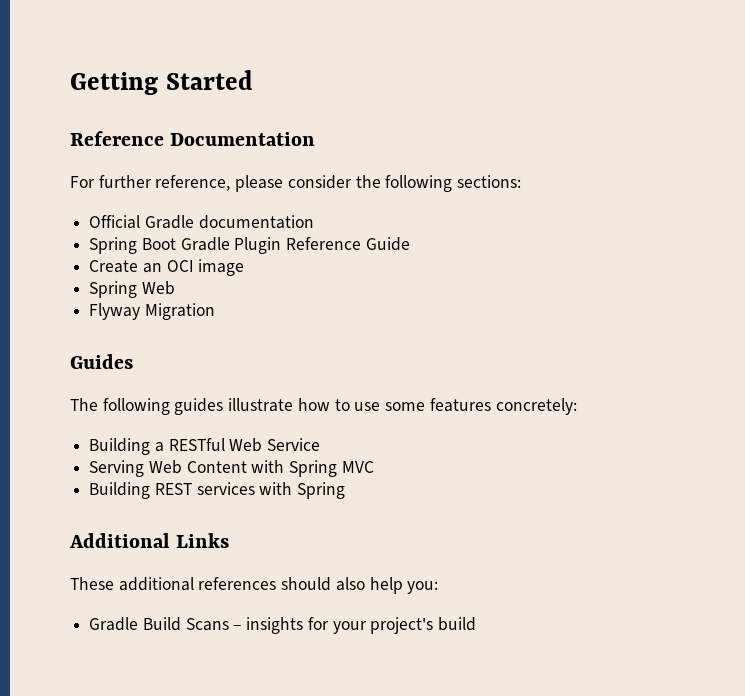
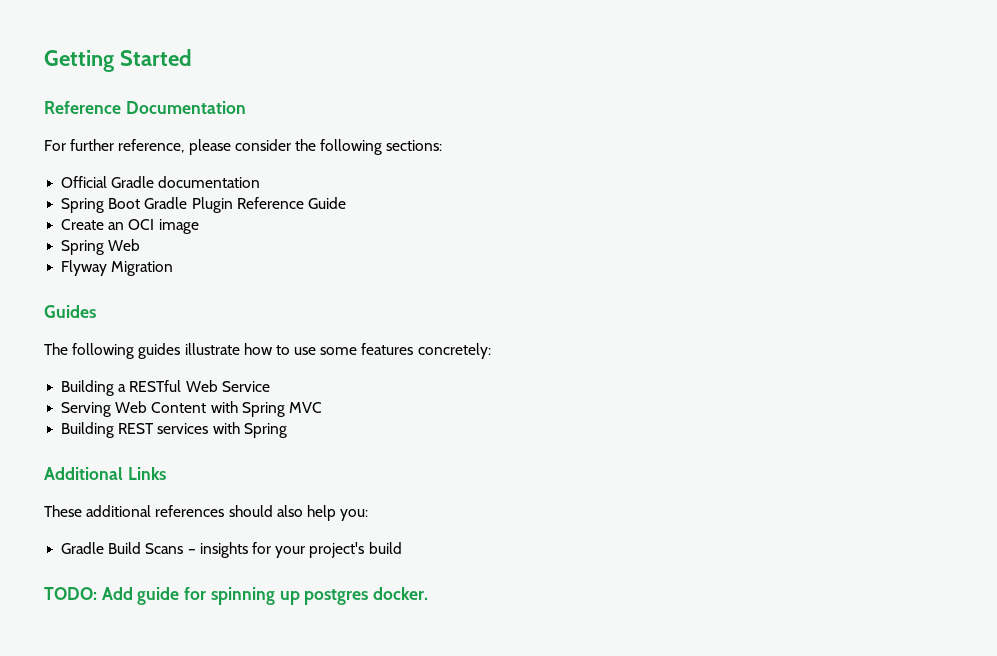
+ TODO: Add guide for spinning up postgres docker.

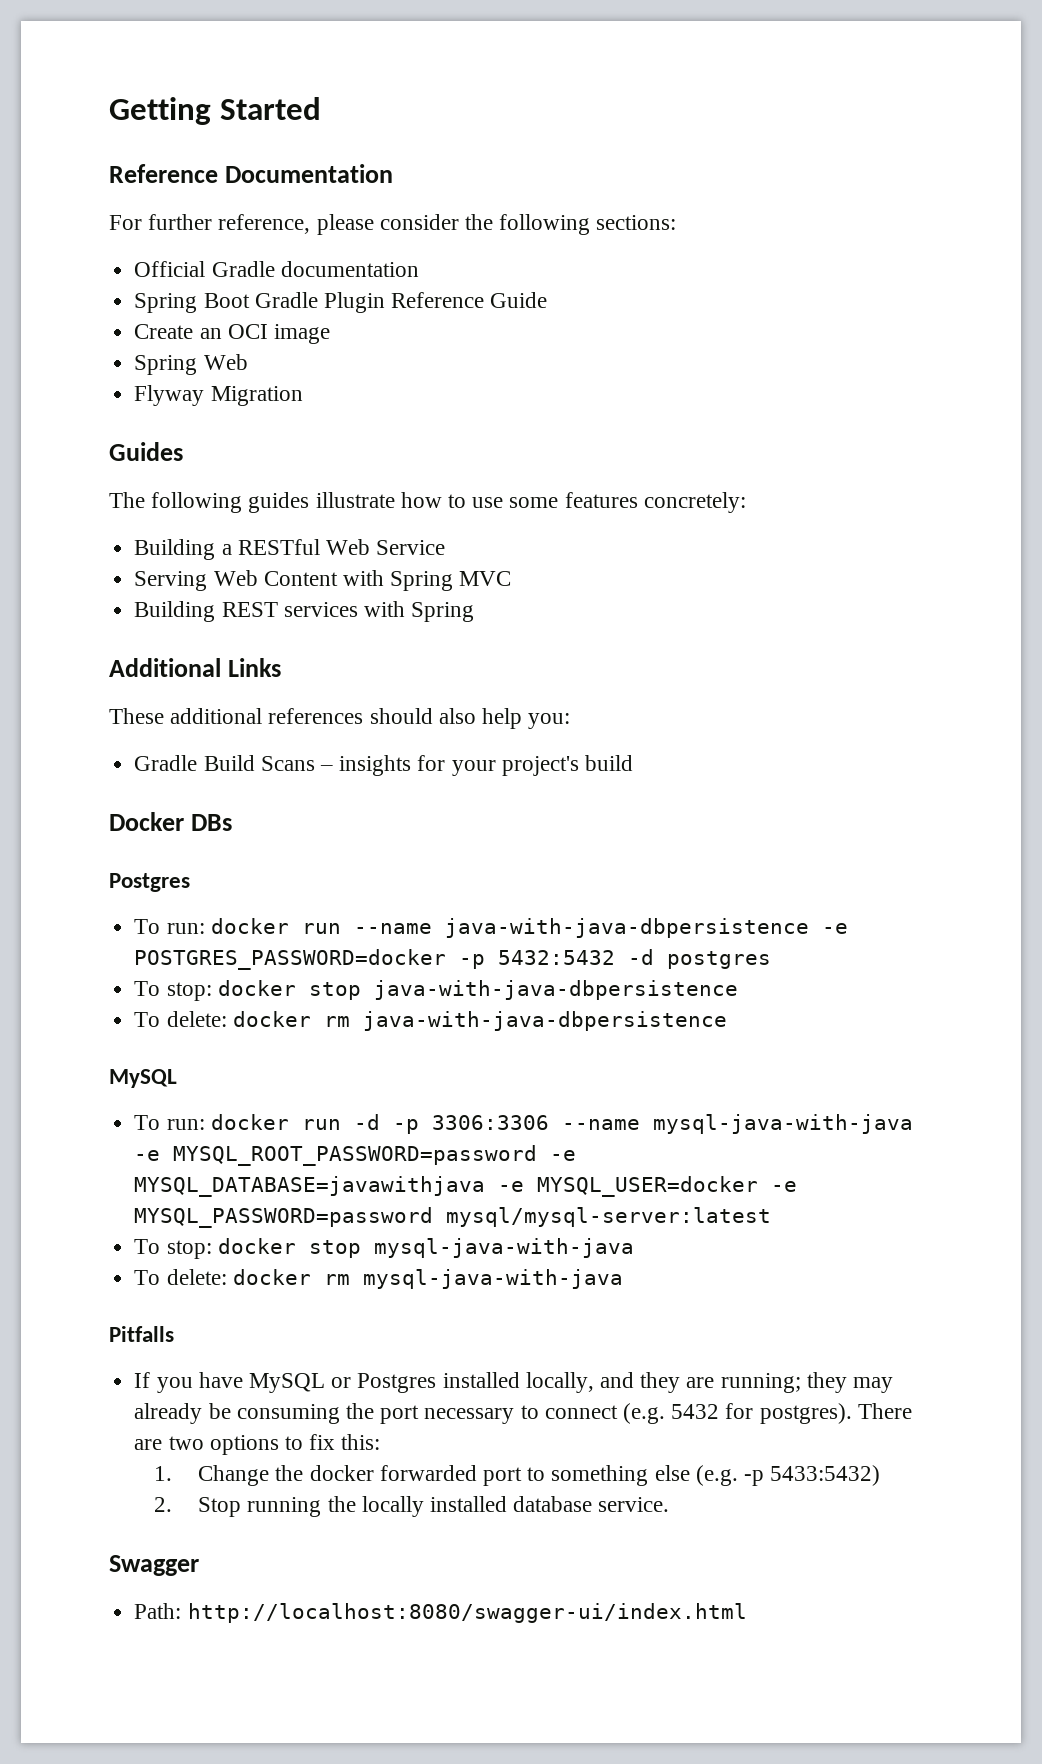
- TODO: Add guide for spinning up postgres docker.
+ Docker DBs
+ Postgres
+ To run: docker run --name java-with-java-dbpersistence -e POSTGRES_PASSWORD=docker -p 5432:5432 -d postgres
+ To stop: docker stop java-with-java-dbpersistence
+ To delete: docker rm java-with-java-dbpersistence
+ MySQL
+ To run: docker run -d -p 3306:3306 --name mysql-java-with-java -e MYSQL_ROOT_PASSWORD=password -e MYSQL_DATABASE=javawithjava -e MYSQL_USER=docker -e MYSQL_PASSWORD=password mysql/mysql-server:latest
+ To stop: docker stop mysql-java-with-java
+ To delete: docker rm mysql-java-with-java
+ Pitfalls
+ If you have MySQL or Postgres installed locally, and they are running; they may already be consuming the port necessary to connect (e.g. 5432 for postgres). There are two options to fix this:
+ 1. Change the docker forwarded port to something else (e.g. -p 5433:5432)
+ 2. Stop running the locally installed database service.
+ Swagger
+ Path: http://localhost:8080/swagger-ui/index.html

